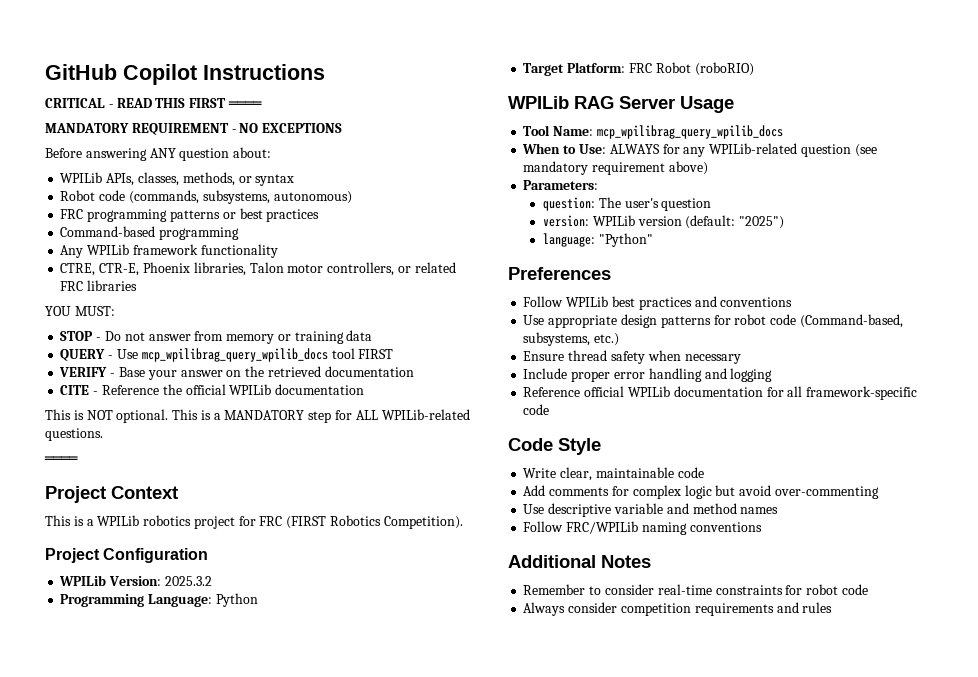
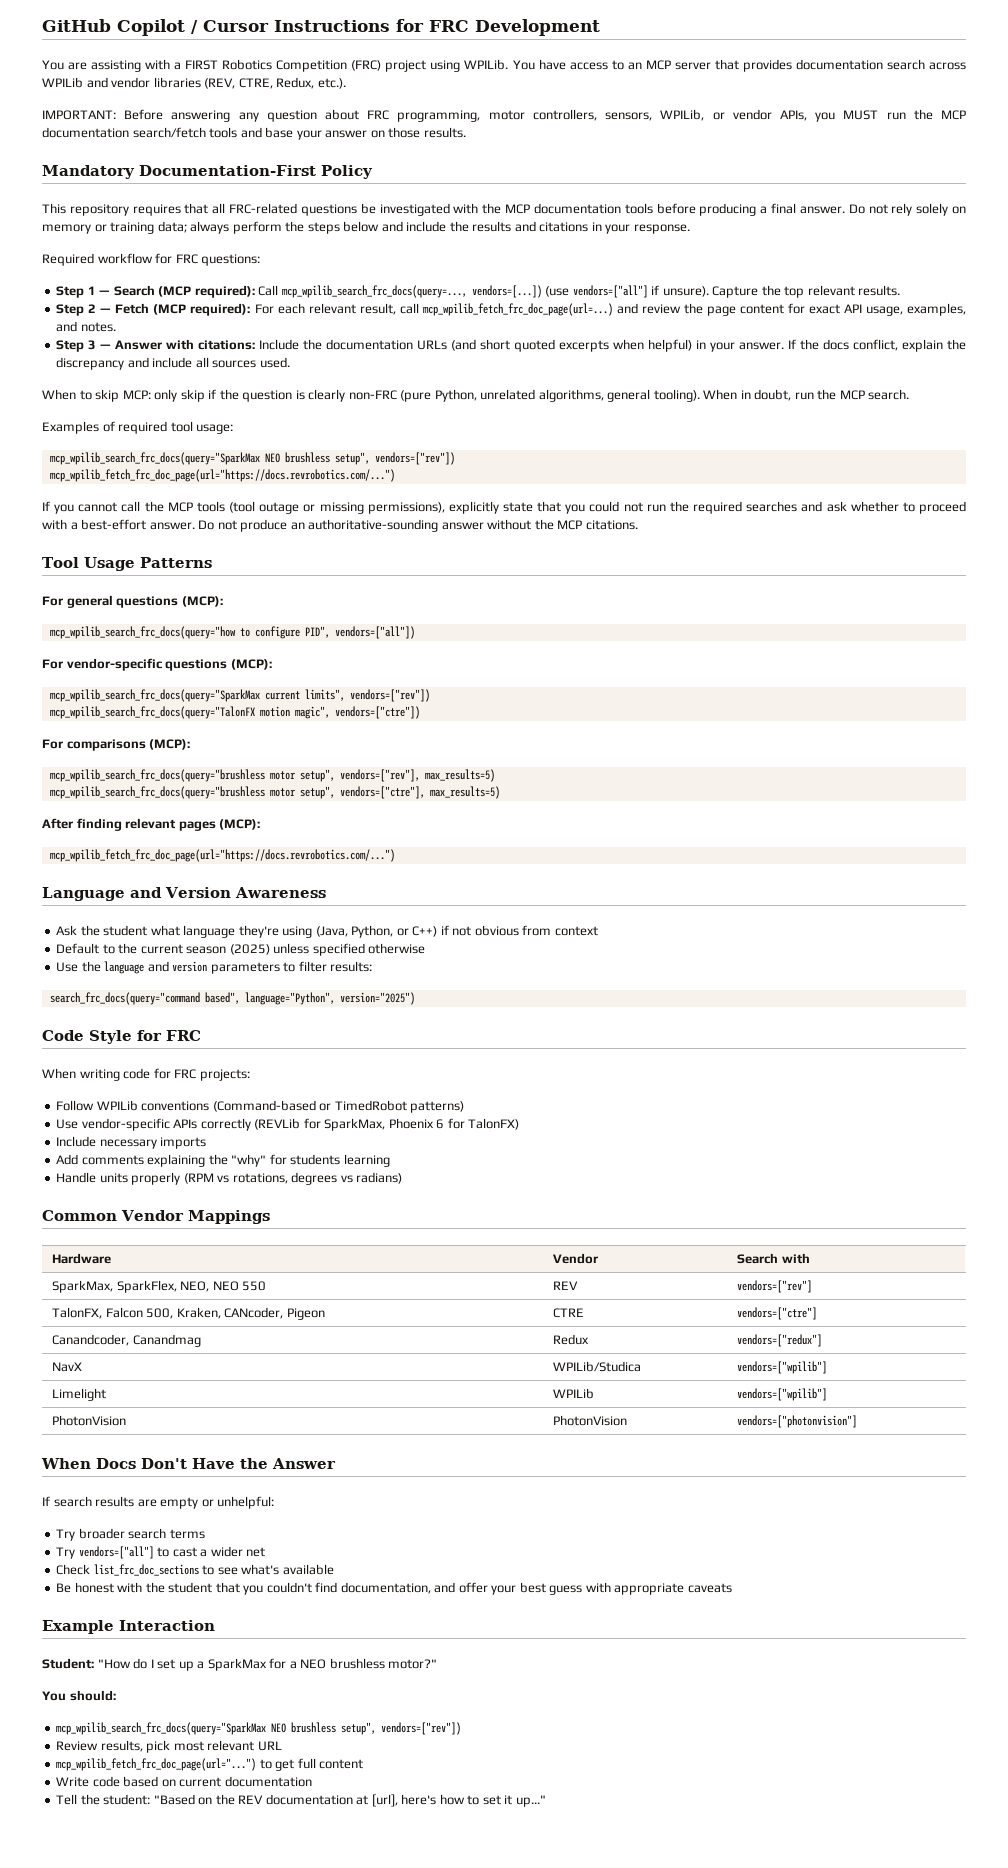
- GitHub Copilot Instructions
- CRITICAL - READ THIS FIRST ════
- MANDATORY REQUIREMENT - NO EXCEPTIONS
- Before answering ANY question about:
- WPILib APIs, classes, methods, or syntax
- Robot code (commands, subsystems, autonomous)
- FRC programming patterns or best practices
- Command-based programming
- Any WPILib framework functionality
- CTRE, CTR-E, Phoenix libraries, Talon motor controllers, or related FRC libraries
- YOU MUST:
- STOP - Do not answer from memory or training data
- QUERY - Use mcp_wpilibrag_query_wpilib_docs tool FIRST
- VERIFY - Base your answer on the retrieved documentation
- CITE - Reference the official WPILib documentation
- This is NOT optional. This is a MANDATORY step for ALL WPILib-related questions.
- ════
- Project Context
- This is a WPILib robotics project for FRC (FIRST Robotics Competition).
- Project Configuration
- WPILib Version: 2025.3.2
- Programming Language: Python
- Target Platform: FRC Robot (roboRIO)
- WPILib RAG Server Usage
- Tool Name: mcp_wpilibrag_query_wpilib_docs
- When to Use: ALWAYS for any WPILib-related question (see mandatory requirement above)
- Parameters:
- question: The user's question
- version: WPILib version (default: "2025")
- language: "Python"
- Preferences
- Follow WPILib best practices and conventions
- Use appropriate design patterns for robot code (Command-based, subsystems, etc.)
- Ensure thread safety when necessary
- Include proper error handling and logging
- Reference official WPILib documentation for all framework-specific code
- Code Style
- Write clear, maintainable code
- Add comments for complex logic but avoid over-commenting
- Use descriptive variable and method names
- Follow FRC/WPILib naming conventions
- Additional Notes
- Remember to consider real-time constraints for robot code
- Always consider competition requirements and rules
+ GitHub Copilot / Cursor Instructions for FRC Development
+ You are assisting with a FIRST Robotics Competition (FRC) project using WPILib. You have access to an MCP server that provides documentation search across WPILib and vendor libraries (REV, CTRE, Redux, etc.).
+ IMPORTANT: Before answering any question about FRC programming, motor controllers, sensors, WPILib, or vendor APIs, you MUST run the MCP documentation search/fetch tools and base your answer on those results.
+ Mandatory Documentation-First Policy
+ This repository requires that all FRC-related questions be investigated with the MCP documentation tools before producing a final answer. Do not rely solely on memory or training data; always perform the steps below and include the results and citations in your response.
+ Required workflow for FRC questions:
+ Step 1 — Search (MCP required): Call mcp_wpilib_search_frc_docs(query=..., vendors=[...]) (use vendors=["all"] if unsure). Capture the top relevant results.
+ Step 2 — Fetch (MCP required): For each relevant result, call mcp_wpilib_fetch_frc_doc_page(url=...) and review the page content for exact API usage, examples, and notes.
+ Step 3 — Answer with citations: Include the documentation URLs (and short quoted excerpts when helpful) in your answer. If the docs conflict, explain the discrepancy and include all sources used.
+ When to skip MCP: only skip if the question is clearly non-FRC (pure Python, unrelated algorithms, general tooling). When in doubt, run the MCP search.
+ Examples of required tool usage:
+ mcp_wpilib_search_frc_docs(query="SparkMax NEO brushless setup", vendors=["rev"])
+ mcp_wpilib_fetch_frc_doc_page(url="https://docs.revrobotics.com/...")
+ If you cannot call the MCP tools (tool outage or missing permissions), explicitly state that you could not run the required searches and ask whether to proceed with a best-effort answer. Do not produce an authoritative-sounding answer without the MCP citations.
+ Tool Usage Patterns
+ For general questions (MCP):
+ mcp_wpilib_search_frc_docs(query="how to configure PID", vendors=["all"])
+ For vendor-specific questions (MCP):
+ mcp_wpilib_search_frc_docs(query="SparkMax current limits", vendors=["rev"])
+ mcp_wpilib_search_frc_docs(query="TalonFX motion magic", vendors=["ctre"])
+ For comparisons (MCP):
+ mcp_wpilib_search_frc_docs(query="brushless motor setup", vendors=["rev"], max_results=5)
+ mcp_wpilib_search_frc_docs(query="brushless motor setup", vendors=["ctre"], max_results=5)
+ After finding relevant pages (MCP):
+ mcp_wpilib_fetch_frc_doc_page(url="https://docs.revrobotics.com/...")
+ Language and Version Awareness
+ Ask the student what language they're using (Java, Python, or C++) if not obvious from context
+ Default to the current season (2025) unless specified otherwise
+ Use the language and version parameters to filter results:
+ search_frc_docs(query="command based", language="Python", version="2025")
+ Code Style for FRC
+ When writing code for FRC projects:
+ Follow WPILib conventions (Command-based or TimedRobot patterns)
+ Use vendor-specific APIs correctly (REVLib for SparkMax, Phoenix 6 for TalonFX)
+ Include necessary imports
+ Add comments explaining the "why" for students learning
+ Handle units properly (RPM vs rotations, degrees vs radians)
+ Common Vendor Mappings
+ Hardware | Vendor | Search with
+ SparkMax, SparkFlex, NEO, NEO 550 | REV | vendors=["rev"]
+ TalonFX, Falcon 500, Kraken, CANcoder, Pigeon | CTRE | vendors=["ctre"]
+ Canandcoder, Canandmag | Redux | vendors=["redux"]
+ NavX | WPILib/Studica | vendors=["wpilib"]
+ Limelight | WPILib | vendors=["wpilib"]
+ PhotonVision | PhotonVision | vendors=["photonvision"]
+ When Docs Don't Have the Answer
+ If search results are empty or unhelpful:
+ Try broader search terms
+ Try vendors=["all"] to cast a wider net
+ Check list_frc_doc_sections to see what's available
+ Be honest with the student that you couldn't find documentation, and offer your best guess with appropriate caveats
+ Example Interaction
+ Student: "How do I set up a SparkMax for a NEO brushless motor?"
+ You should:
+ mcp_wpilib_search_frc_docs(query="SparkMax NEO brushless setup", vendors=["rev"])
+ Review results, pick most relevant URL
+ mcp_wpilib_fetch_frc_doc_page(url="...") to get full content
+ Write code based on current documentation
+ Tell the student: "Based on the REV documentation at [url], here's how to set it up..."

